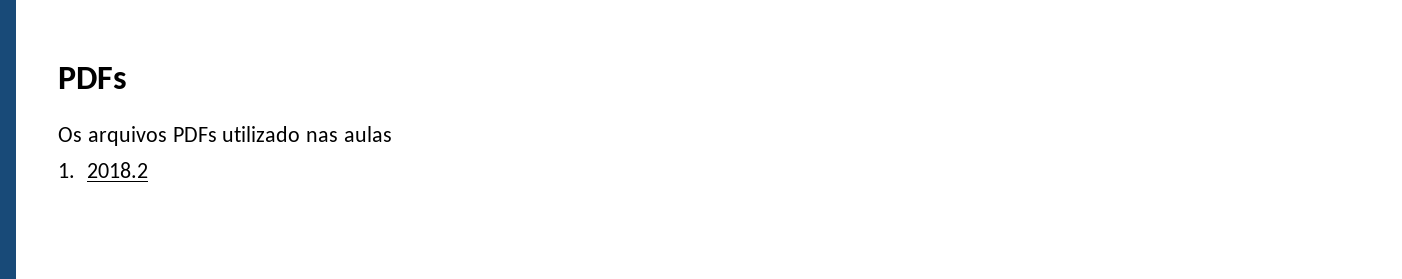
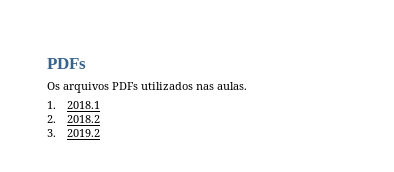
- Os arquivos PDFs utilizado nas aulas
- 1. 2018.2
+ Os arquivos PDFs utilizados nas aulas.
+ 1. 2018.1
+ 2. 2018.2
+ 3. 2019.2

